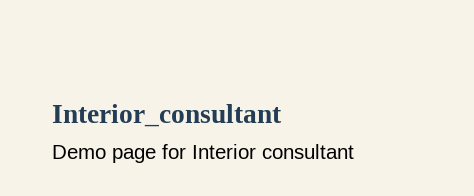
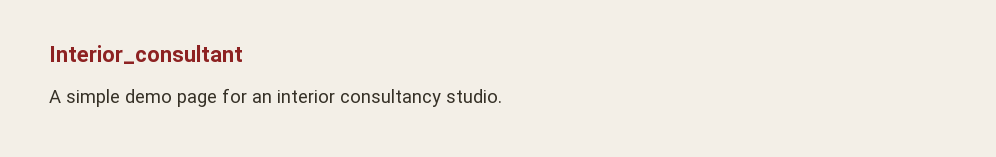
- Demo page for Interior consultant
+ A simple demo page for an interior consultancy studio.

